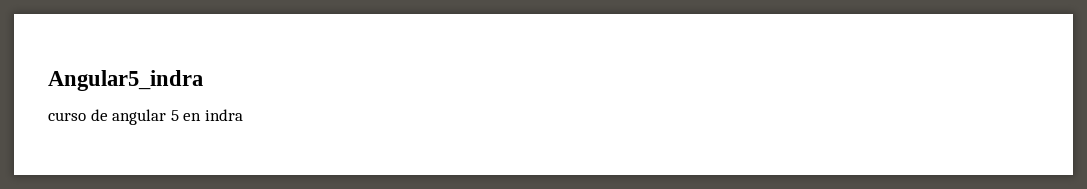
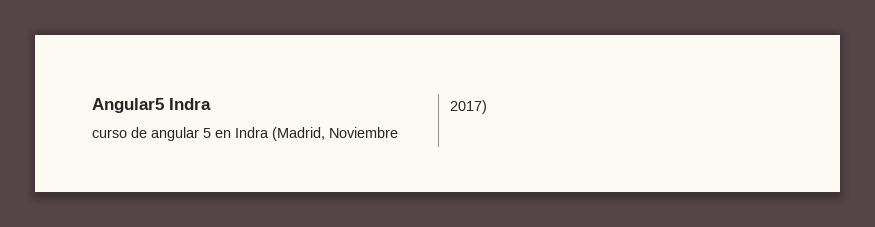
- Angular5_indra
+ Angular5 Indra
- curso de angular 5 en indra
+ curso de angular 5 en Indra (Madrid, Noviembre 2017)

